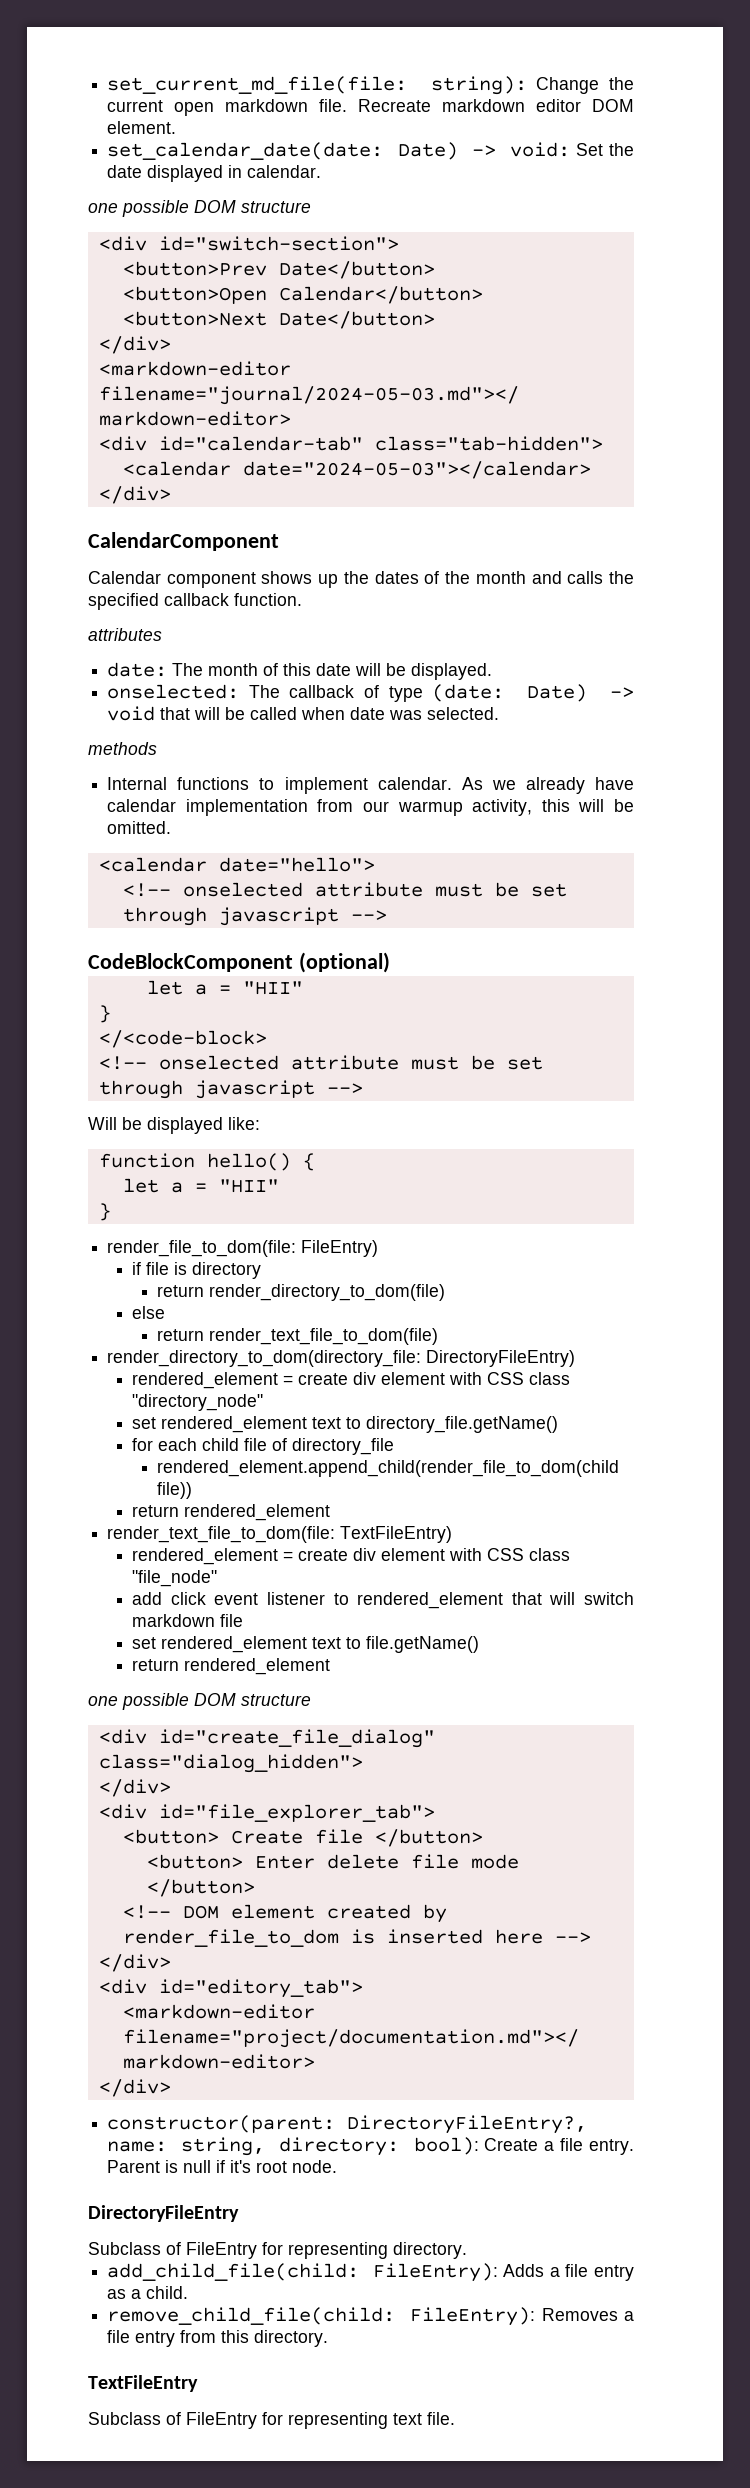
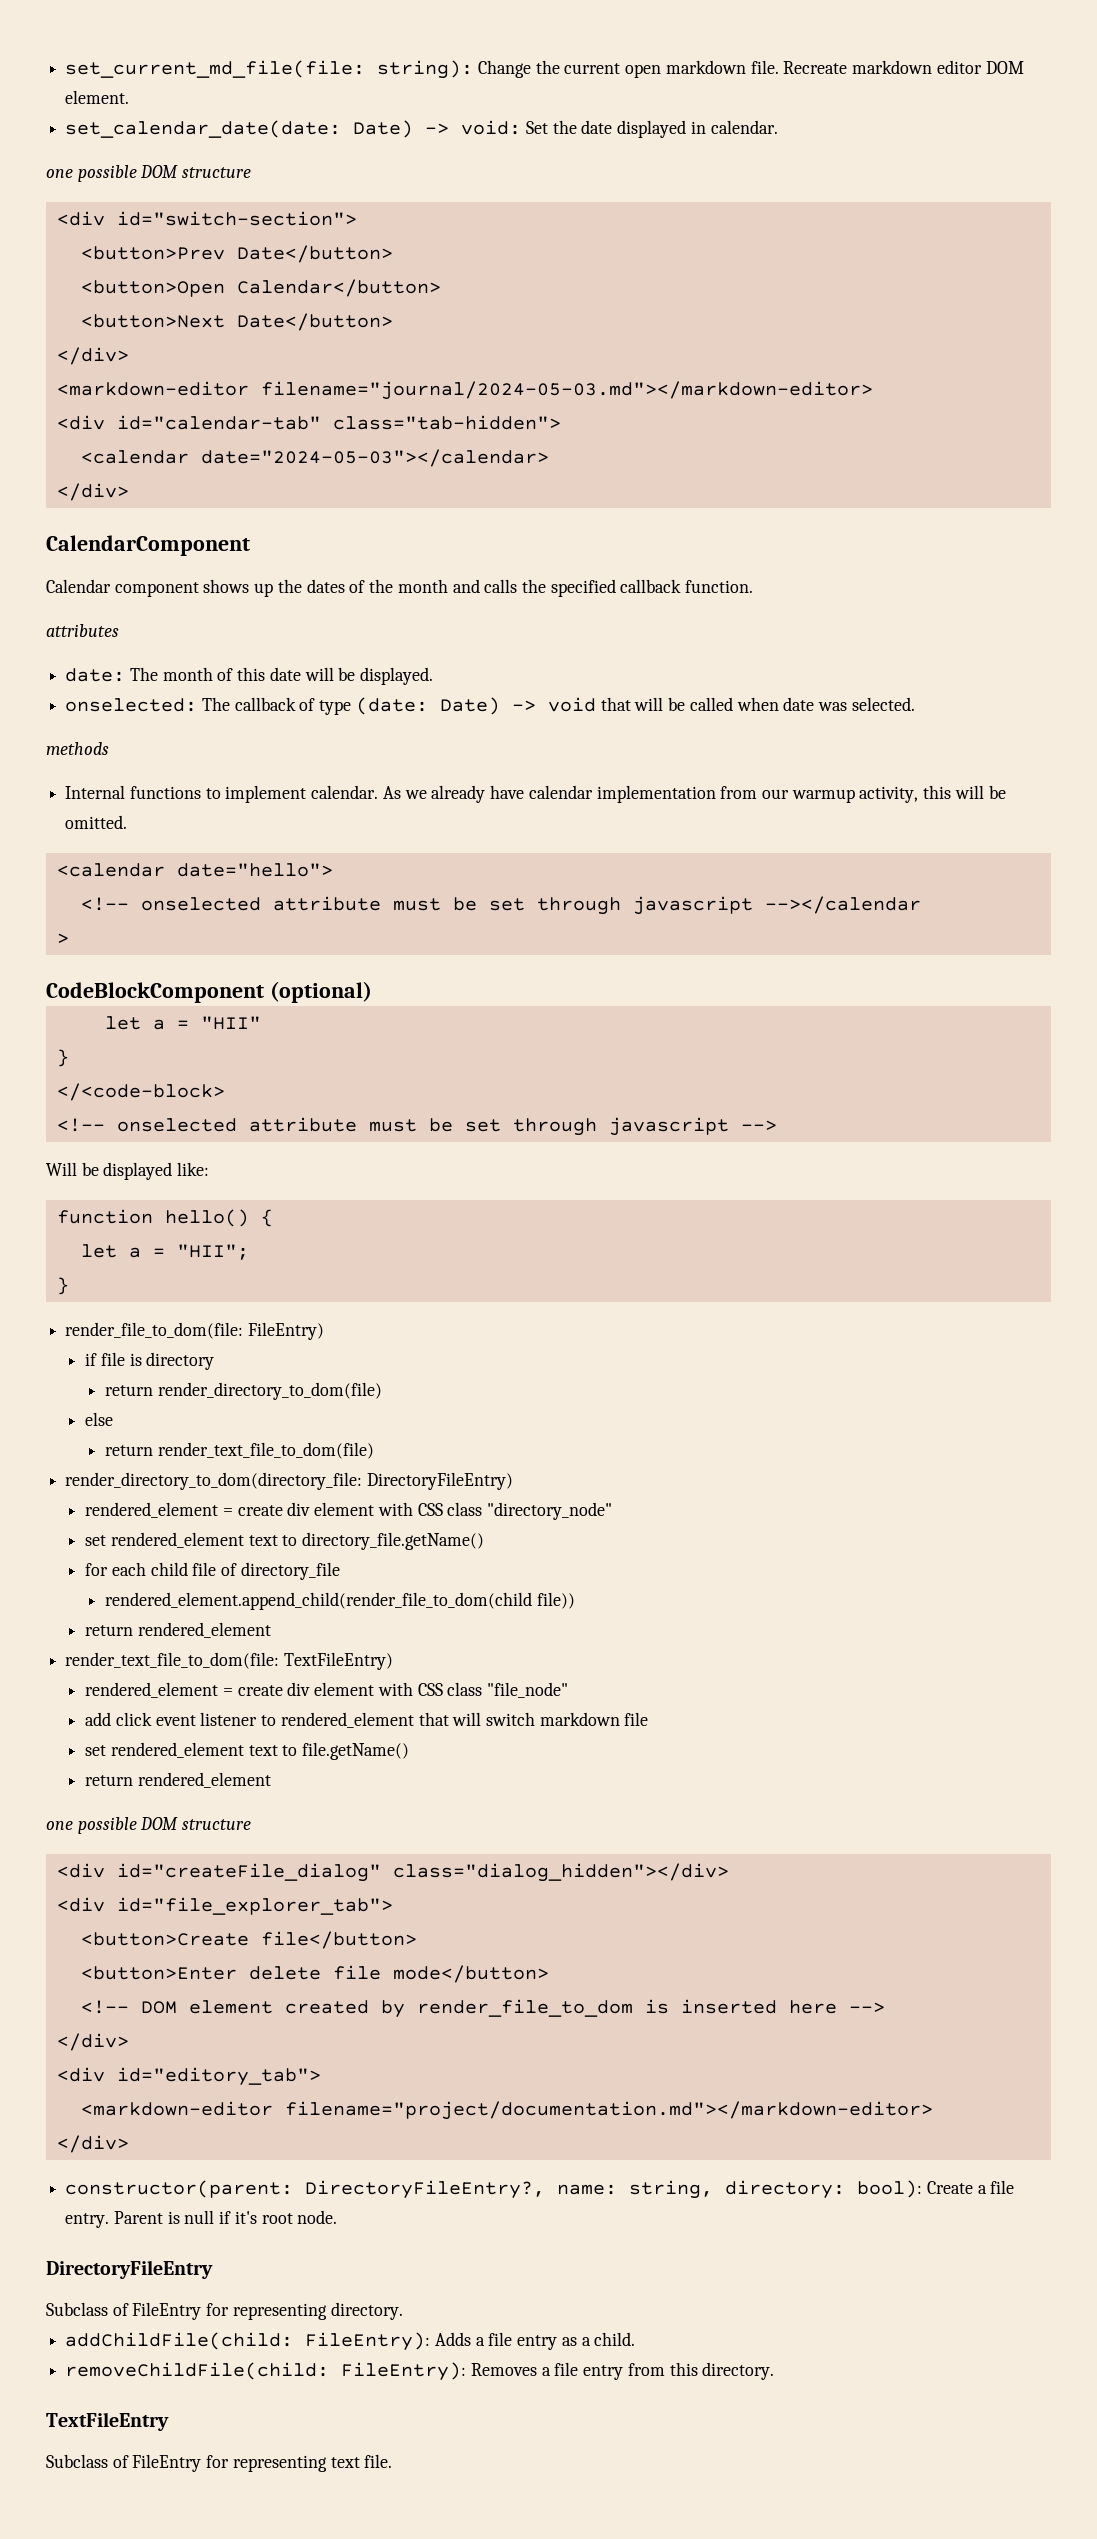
  <calendar date="hello">
- <!-- onselected attribute must be set through javascript -->
+ <!-- onselected attribute must be set through javascript --></calendar
+ >
  function hello() {
- let a = "HII"
+ let a = "HII";
- <div id="create_file_dialog" class="dialog_hidden">
- </div>
+ <div id="createFile_dialog" class="dialog_hidden"></div>
- <button> Create file </button>
- <button> Enter delete file mode </button>
+ <button>Create file</button>
+ <button>Enter delete file mode</button>
- add_child_file(child: FileEntry): Adds a file entry as a child.
+ addChildFile(child: FileEntry): Adds a file entry as a child.
- remove_child_file(child: FileEntry): Removes a file entry from this directory.
+ removeChildFile(child: FileEntry): Removes a file entry from this directory.

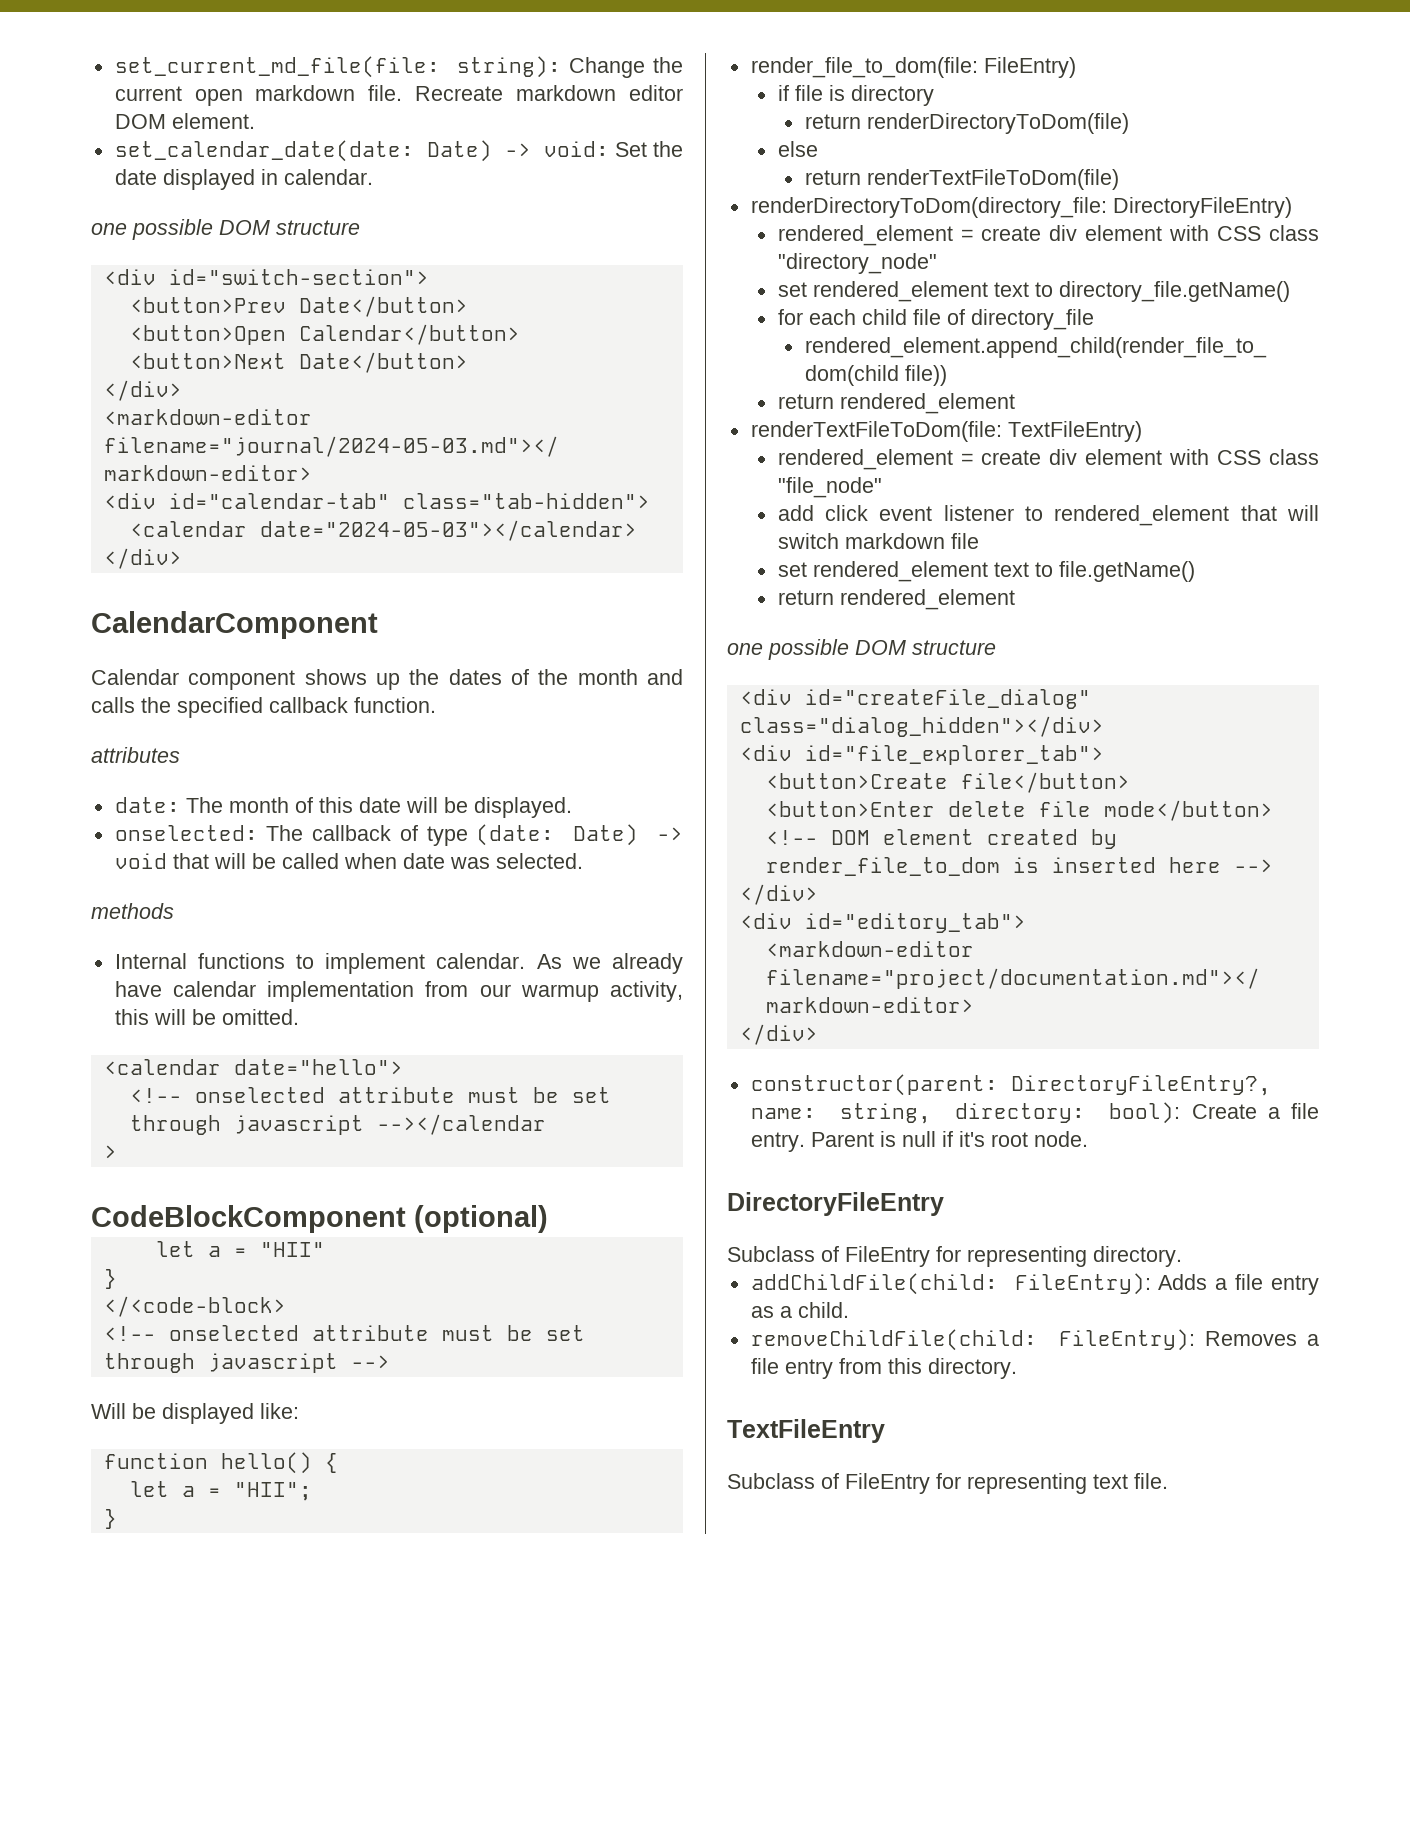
- return render_directory_to_dom(file)
+ return renderDirectoryToDom(file)
- return render_text_file_to_dom(file)
- render_directory_to_dom(directory_file: DirectoryFileEntry)
+ return renderTextFileToDom(file)
+ renderDirectoryToDom(directory_file: DirectoryFileEntry)
- render_text_file_to_dom(file: TextFileEntry)
+ renderTextFileToDom(file: TextFileEntry)

